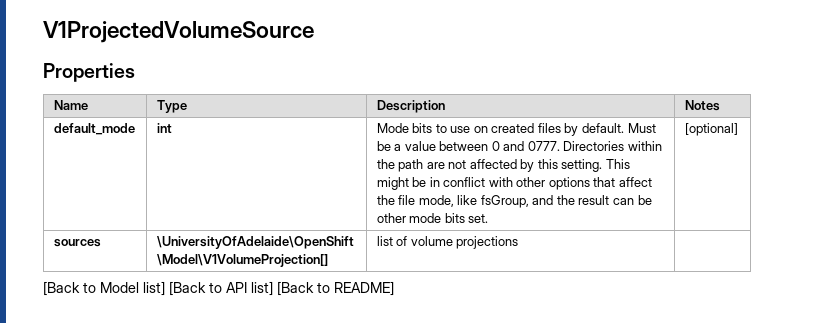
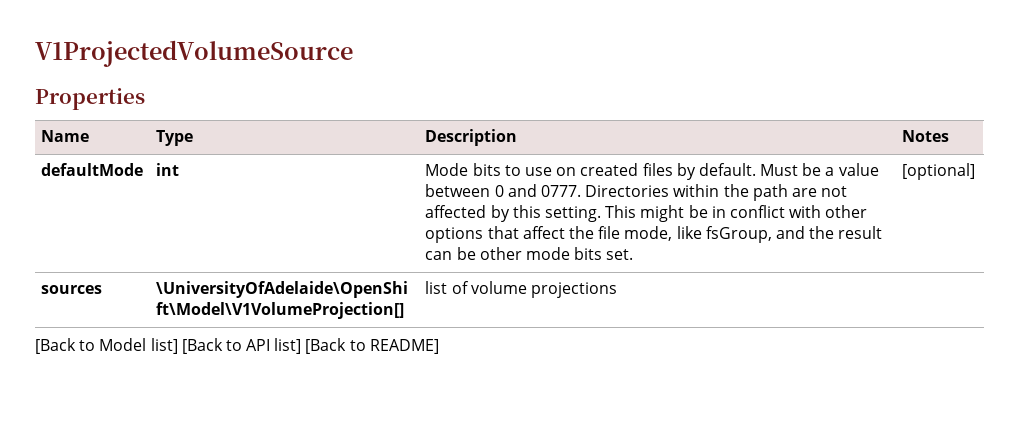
- default_mode
+ defaultMode

